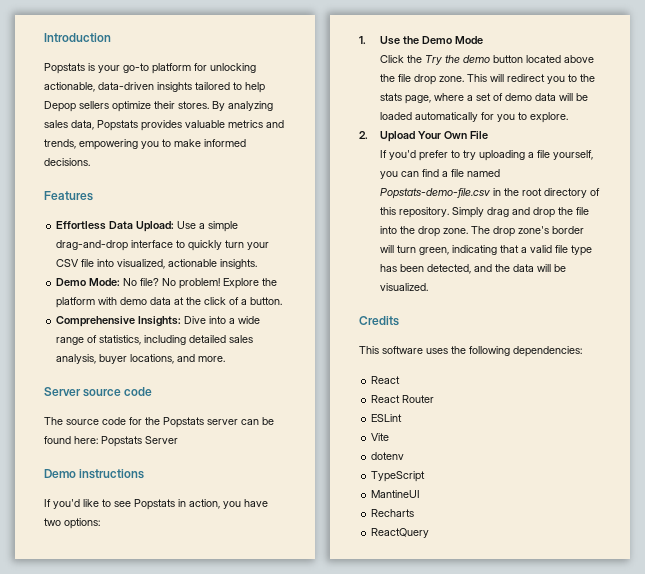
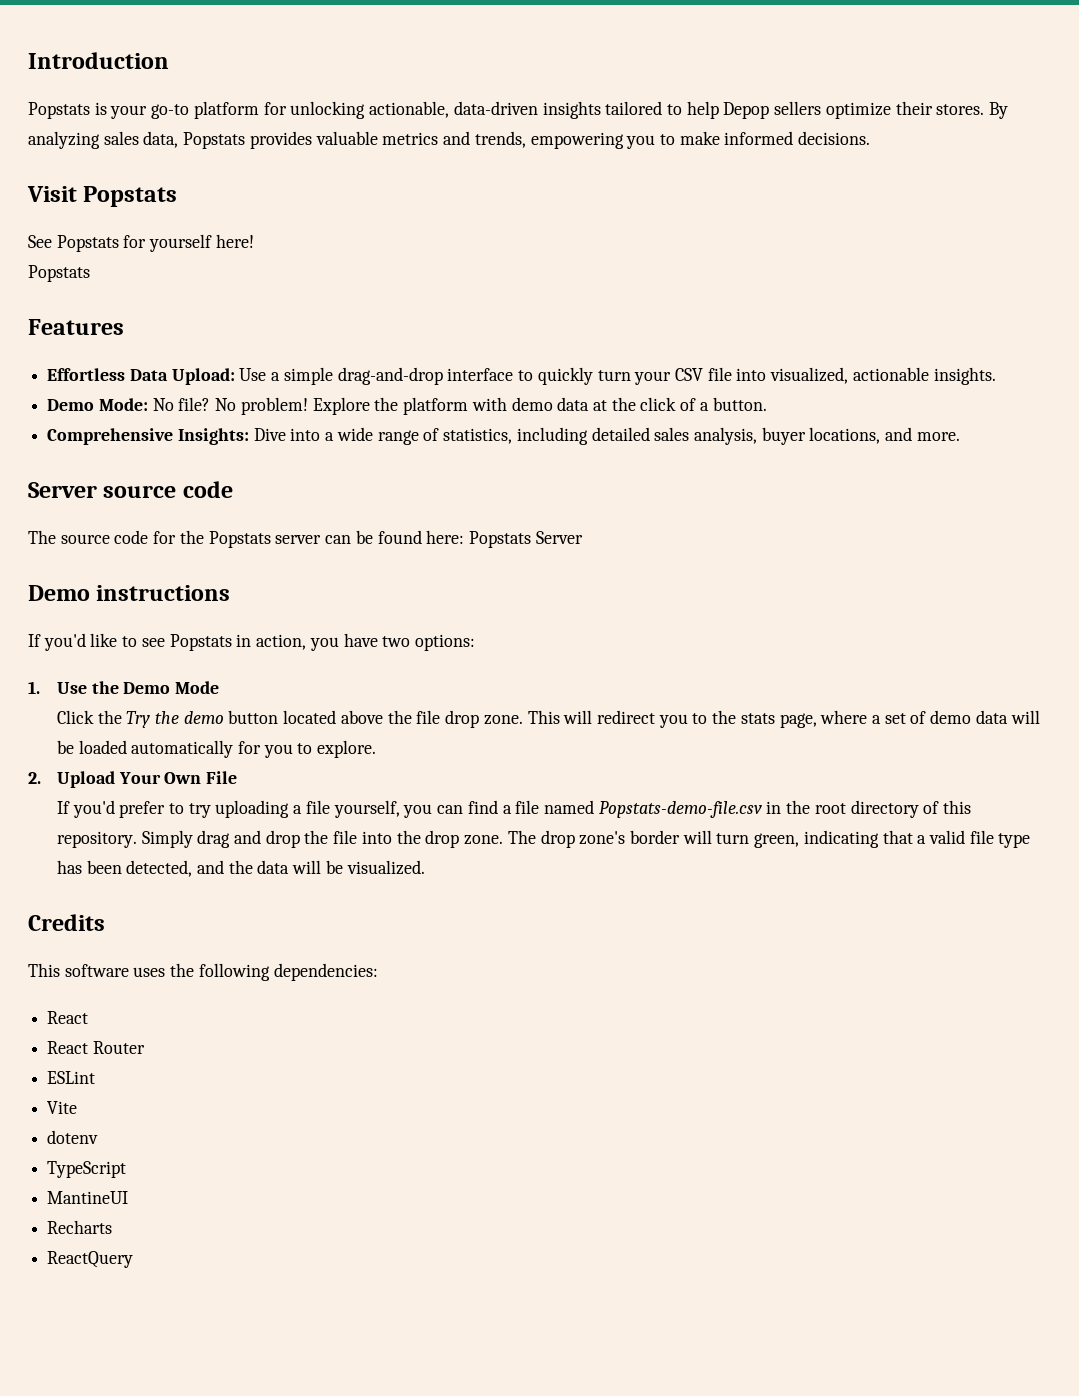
+ Visit Popstats
+ See Popstats for yourself here!
+ Popstats

